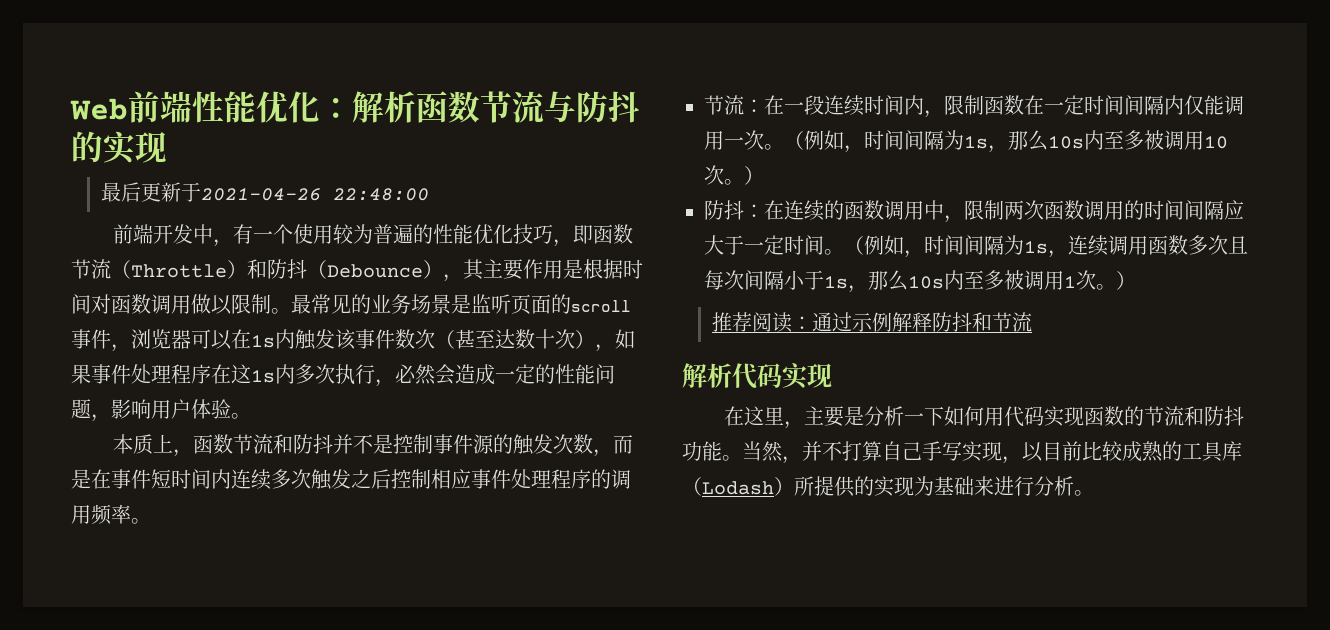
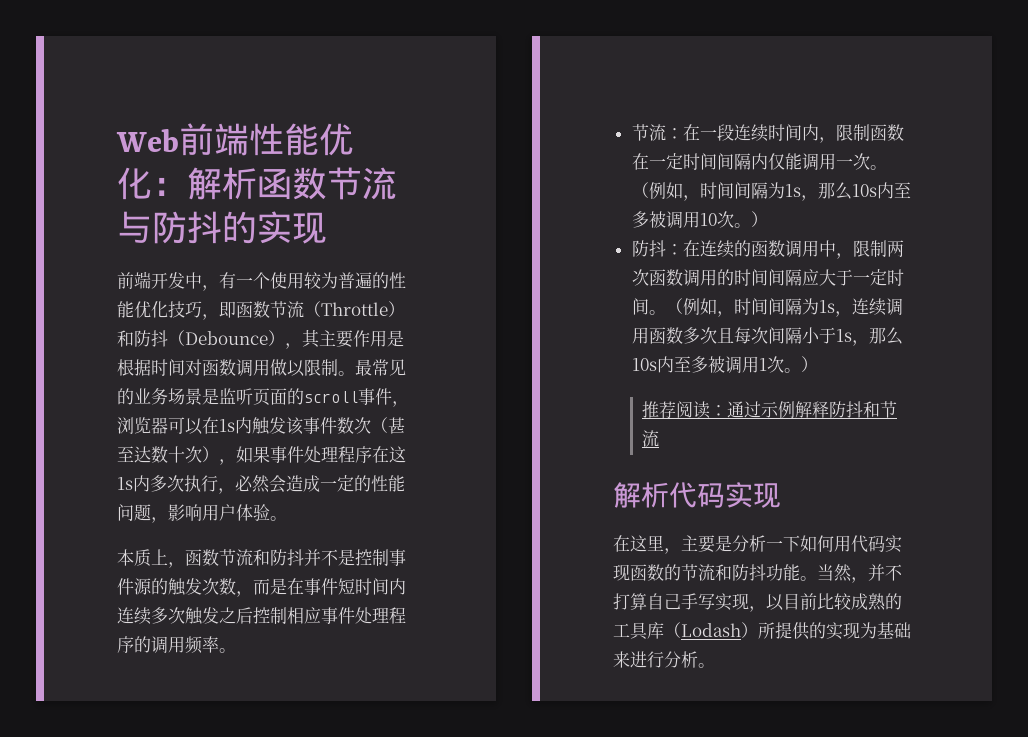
- 最后更新于2021-04-26 22:48:00

